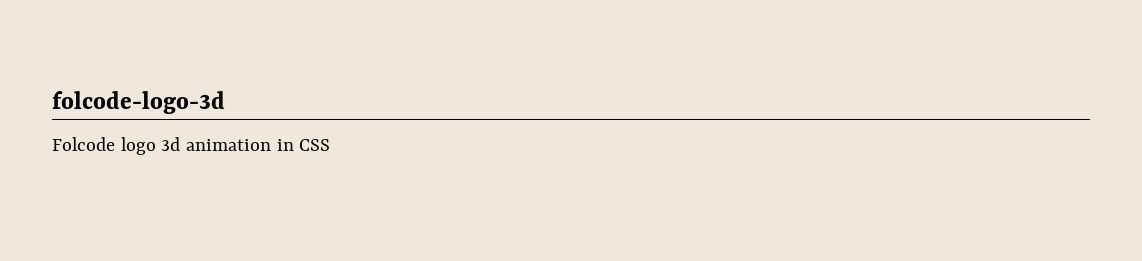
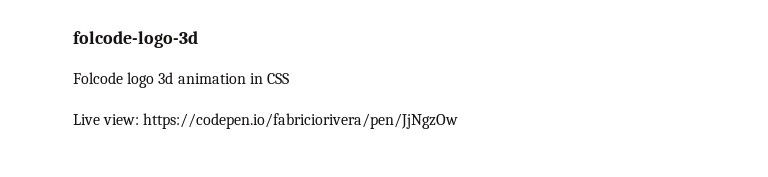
+ Live view: https://codepen.io/fabriciorivera/pen/JjNgzOw

